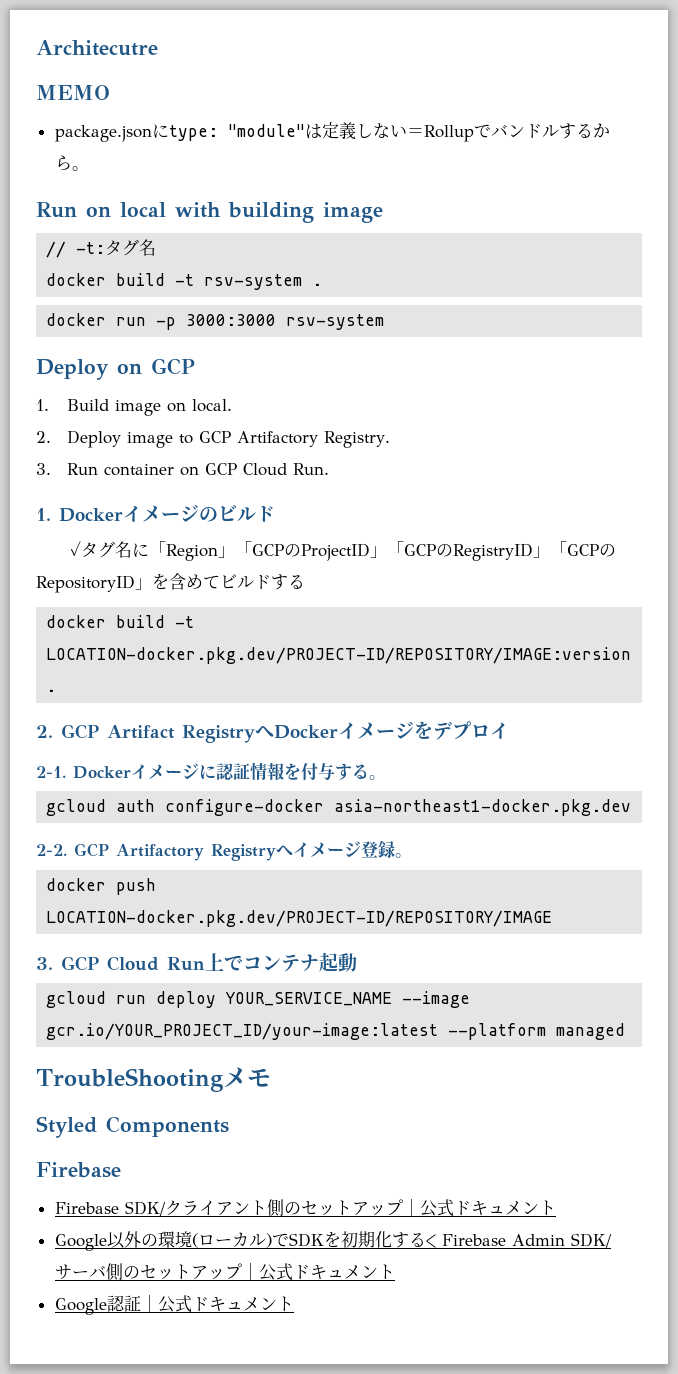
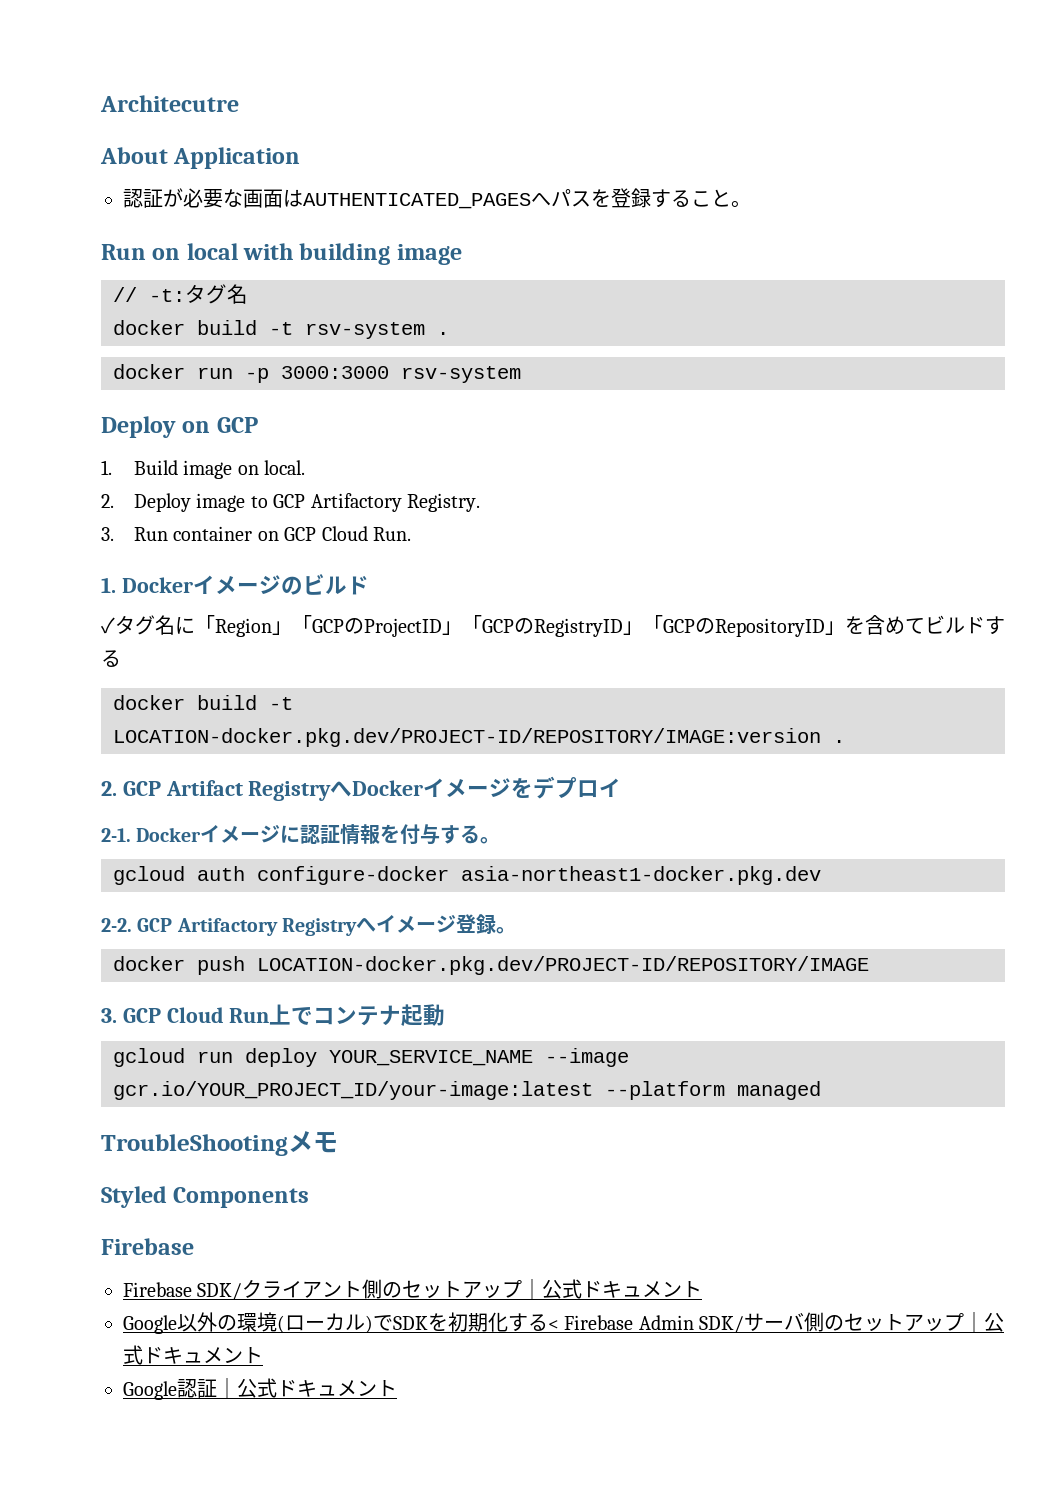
- MEMO
- package.jsonにtype: "module"は定義しない＝Rollupでバンドルするから。
+ About Application
+ 認証が必要な画面はAUTHENTICATED_PAGESへパスを登録すること。

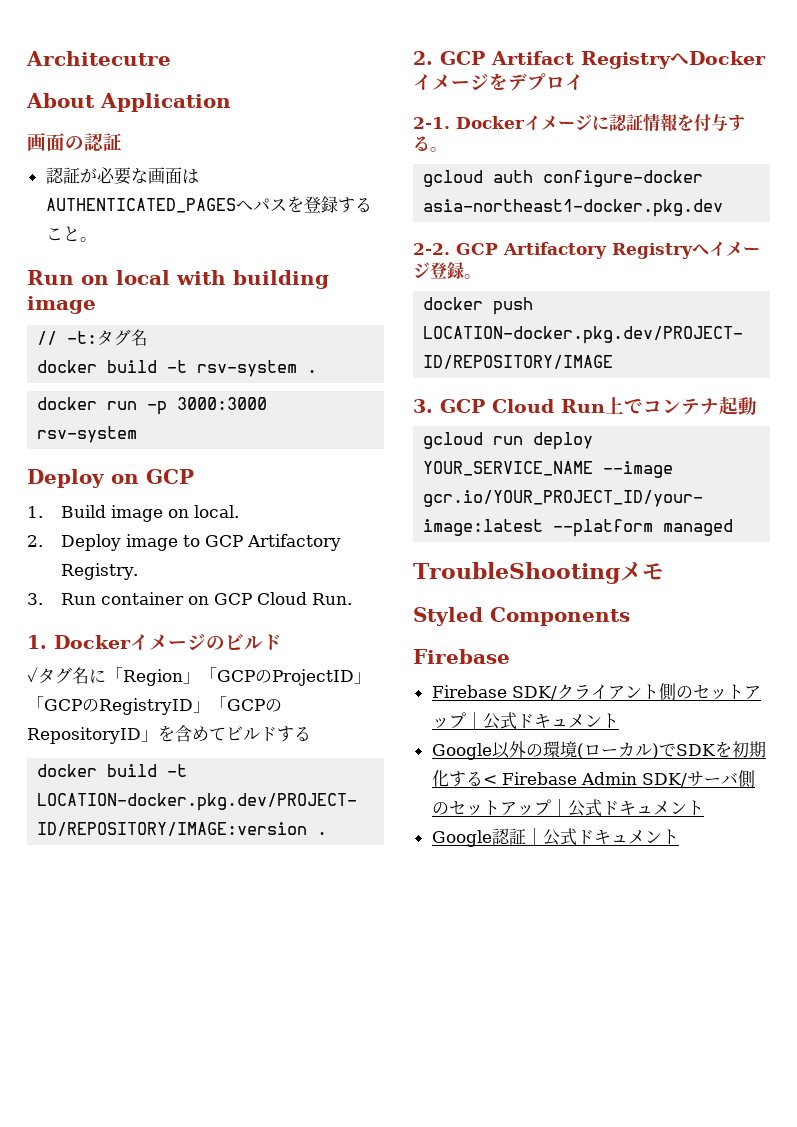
+ 画面の認証

